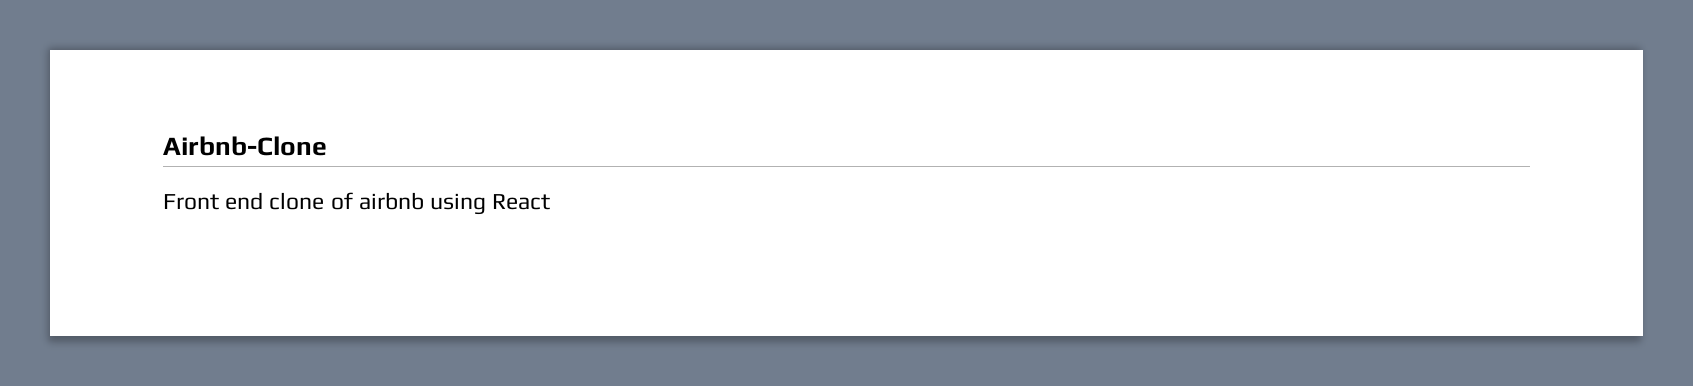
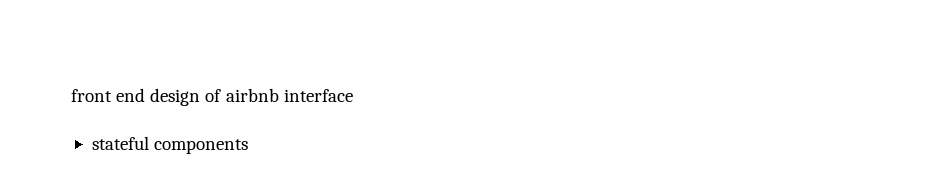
- Airbnb-Clone
- Front end clone of airbnb using React
+ front end design of airbnb interface
+ stateful components

